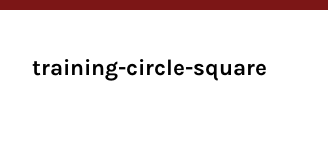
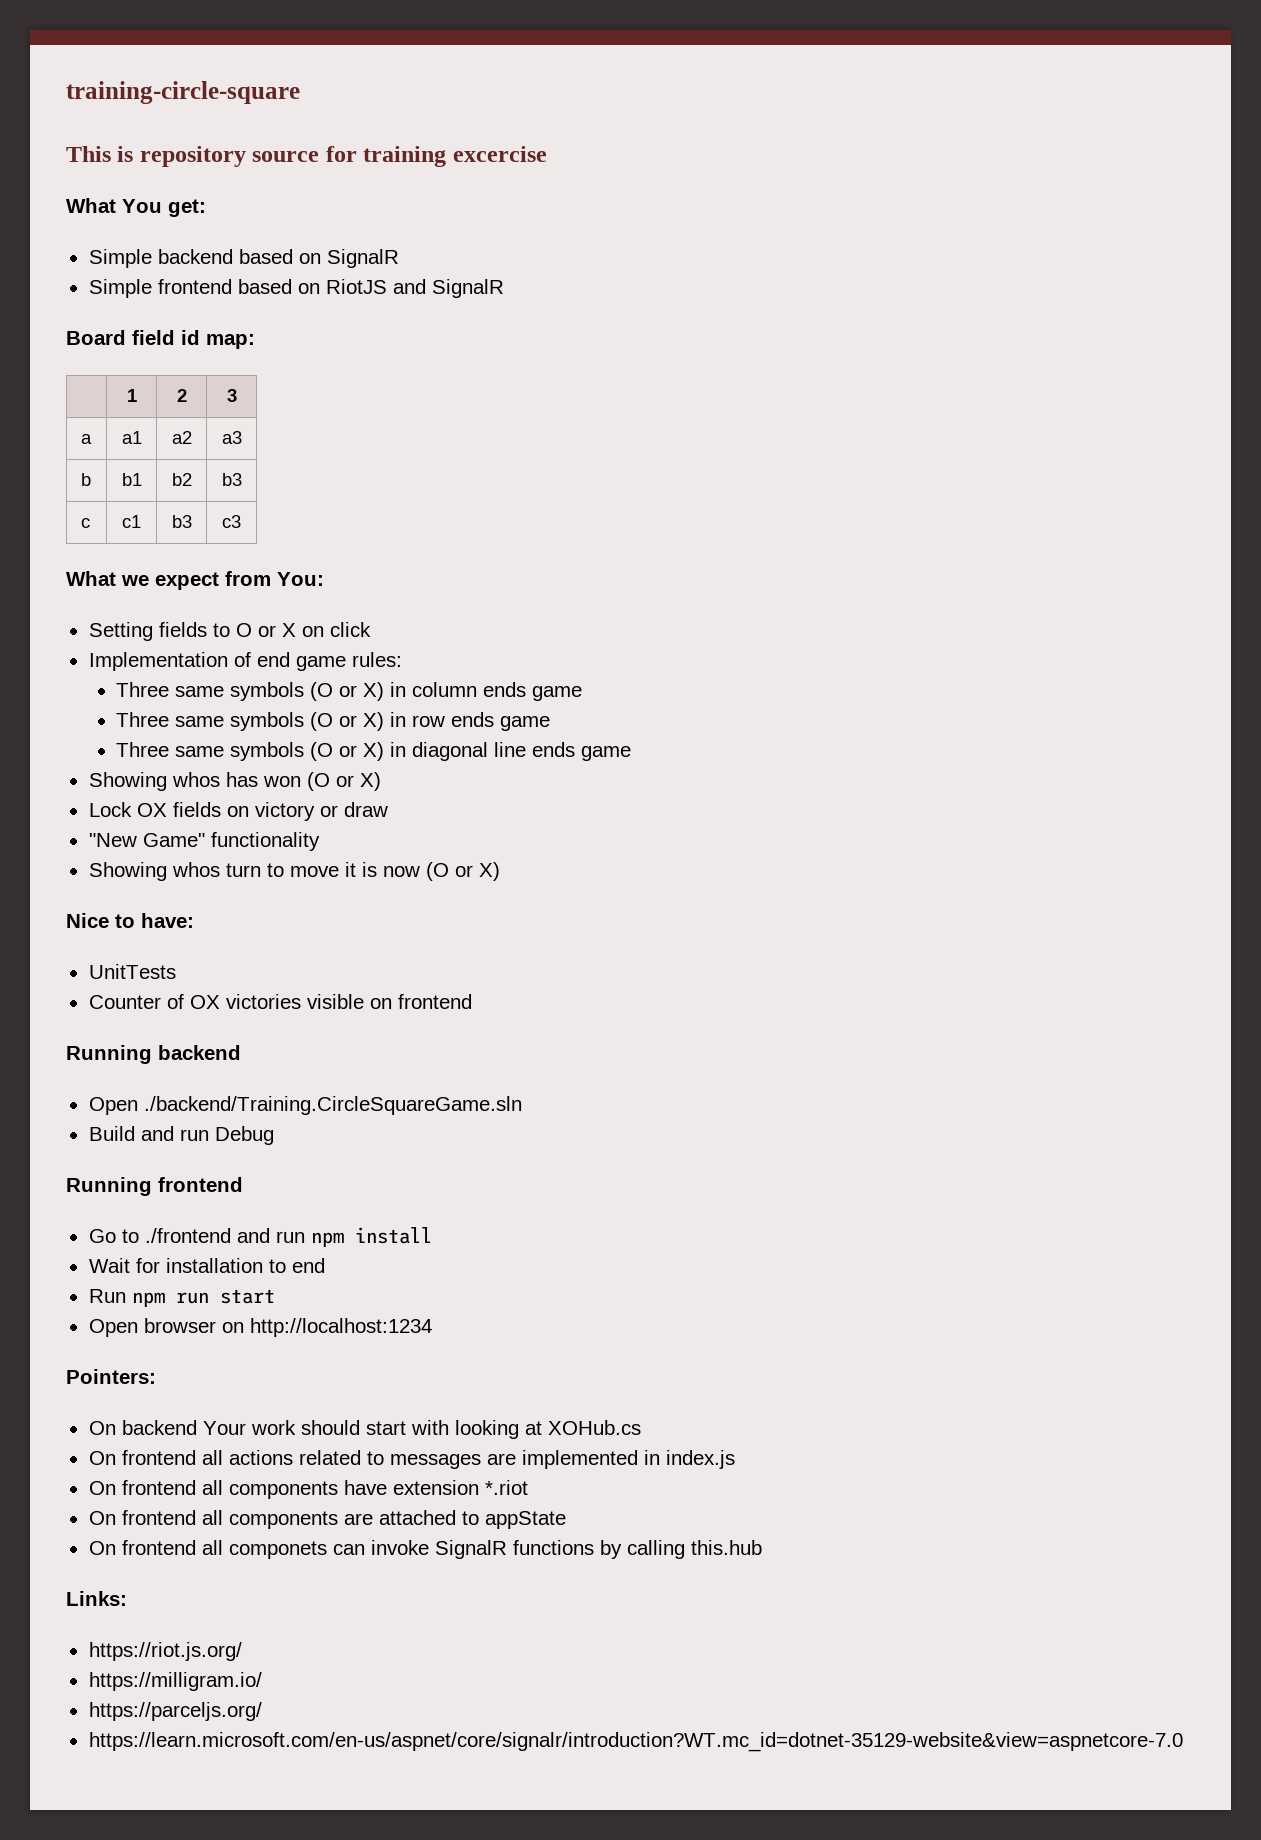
+ This is repository source for training excercise
+ What You get:
+ Simple backend based on SignalR
+ Simple frontend based on RiotJS and SignalR
+ Board field id map:
+ | 1 | 2 | 3
+ a | a1 | a2 | a3
+ b | b1 | b2 | b3
+ c | c1 | b3 | c3
+ What we expect from You:
+ Setting fields to O or X on click
+ Implementation of end game rules:
+ Three same symbols (O or X) in column ends game
+ Three same symbols (O or X) in row ends game
+ Three same symbols (O or X) in diagonal line ends game
+ Showing whos has won (O or X)
+ Lock OX fields on victory or draw
+ "New Game" functionality
+ Showing whos turn to move it is now (O or X)
+ Nice to have:
+ UnitTests
+ Counter of OX victories visible on frontend
+ Running backend
+ Open ./backend/Training.CircleSquareGame.sln
+ Build and run Debug
+ Running frontend
+ Go to ./frontend and run npm install
+ Wait for installation to end
+ Run npm run start
+ Open browser on http://localhost:1234
+ Pointers:
+ On backend Your work should start with looking at XOHub.cs
+ On frontend all actions related to messages are implemented in index.js
+ On frontend all components have extension *.riot
+ On frontend all components are attached to appState
+ On frontend all componets can invoke SignalR functions by calling this.hub
+ Links:
+ https://riot.js.org/
+ https://milligram.io/
+ https://parceljs.org/
+ https://learn.microsoft.com/en-us/aspnet/core/signalr/introduction?WT.mc_id=dotnet-35129-website&view=aspnetcore-7.0

